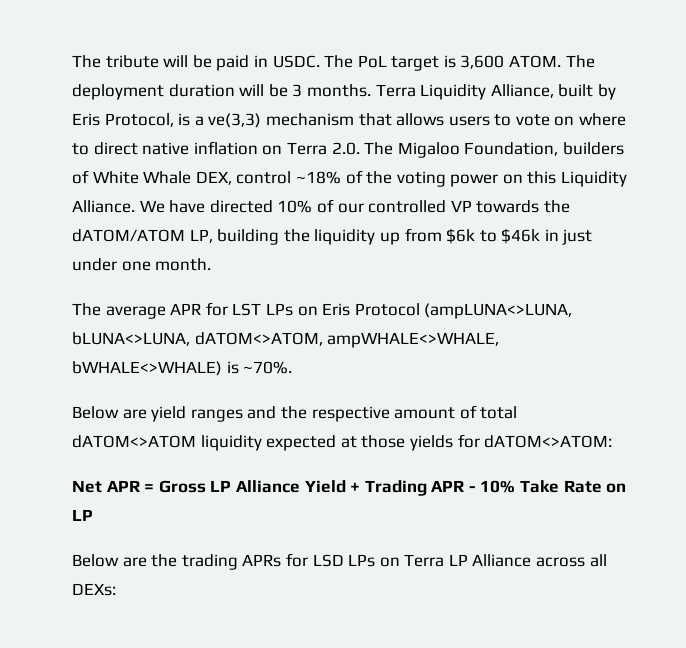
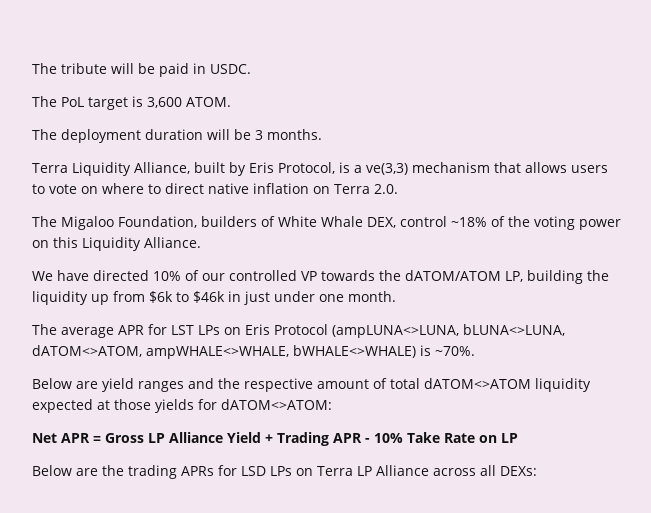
- The tribute will be paid in USDC. The PoL target is 3,600 ATOM. The deployment duration will be 3 months. Terra Liquidity Alliance, built by Eris Protocol, is a ve(3,3) mechanism that allows users to vote on where to direct native inflation on Terra 2.0. The Migaloo Foundation, builders of White Whale DEX, control ~18% of the voting power on this Liquidity Alliance. We have directed 10% of our controlled VP towards the dATOM/ATOM LP, building the liquidity up from $6k to $46k in just under one month.
+ The tribute will be paid in USDC.
+ The PoL target is 3,600 ATOM.
+ The deployment duration will be 3 months.
+ Terra Liquidity Alliance, built by Eris Protocol, is a ve(3,3) mechanism that allows users to vote on where to direct native inflation on Terra 2.0.
+ The Migaloo Foundation, builders of White Whale DEX, control ~18% of the voting power on this Liquidity Alliance.
+ We have directed 10% of our controlled VP towards the dATOM/ATOM LP, building the liquidity up from $6k to $46k in just under one month.

